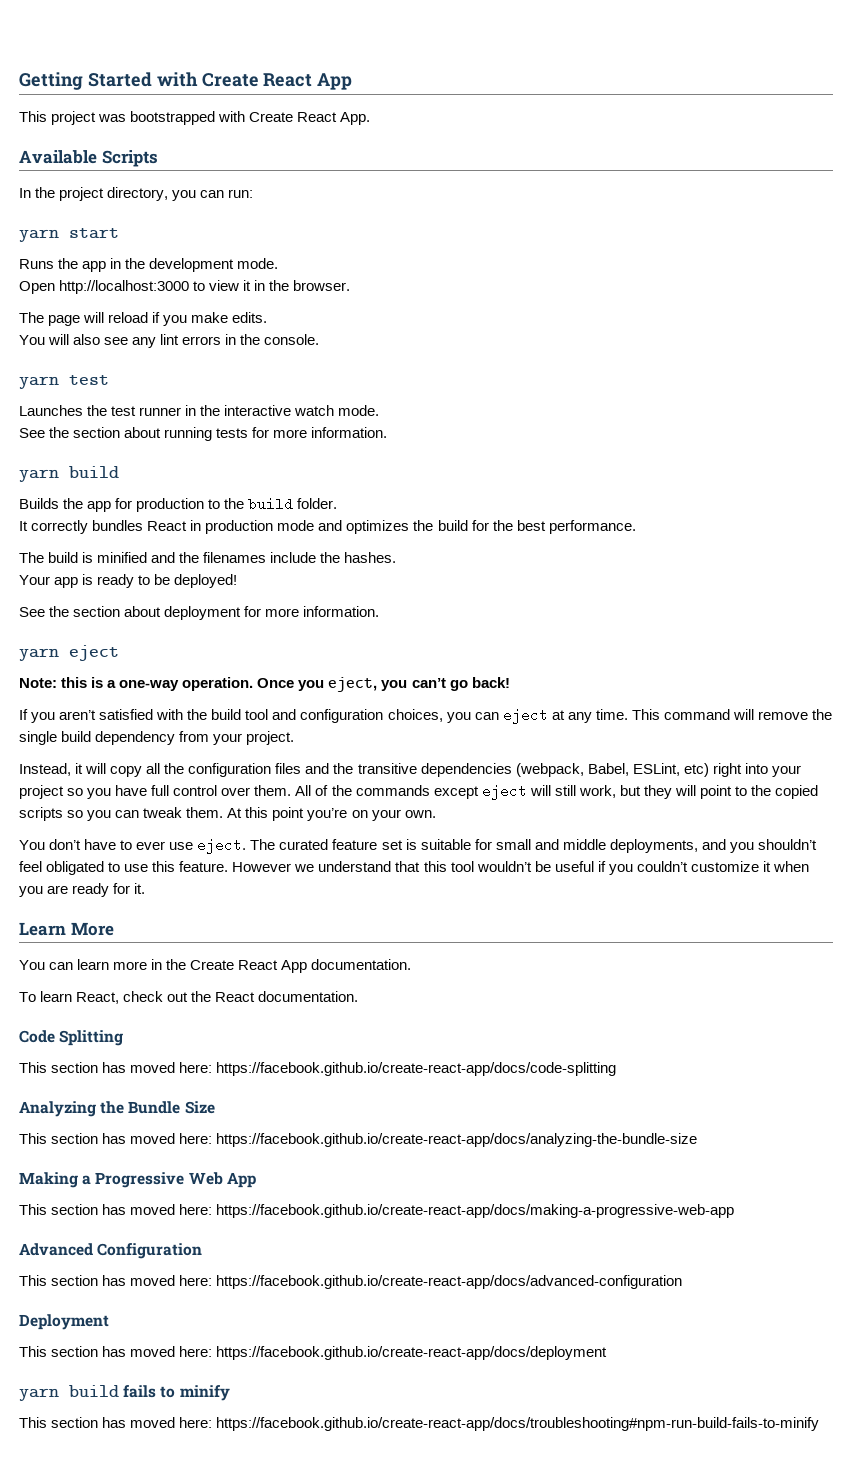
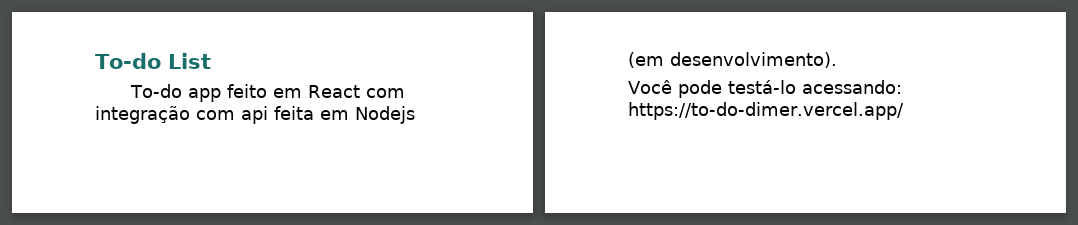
- Getting Started with Create React App
- This project was bootstrapped with Create React App.
- Available Scripts
- In the project directory, you can run:
- yarn start
- Runs the app in the development mode.
- Open http://localhost:3000 to view it in the browser.
- The page will reload if you make edits.
- You will also see any lint errors in the console.
- yarn test
- Launches the test runner in the interactive watch mode.
- See the section about running tests for more information.
- yarn build
- Builds the app for production to the build folder.
- It correctly bundles React in production mode and optimizes the build for the best performance.
- The build is minified and the filenames include the hashes.
- Your app is ready to be deployed!
- See the section about deployment for more information.
- yarn eject
- Note: this is a one-way operation. Once you eject, you can’t go back!
- If you aren’t satisfied with the build tool and configuration choices, you can eject at any time. This command will remove the single build dependency from your project.
- Instead, it will copy all the configuration files and the transitive dependencies (webpack, Babel, ESLint, etc) right into your project so you have full control over them. All of the commands except eject will still work, but they will point to the copied scripts so you can tweak them. At this point you’re on your own.
- You don’t have to ever use eject. The curated feature set is suitable for small and middle deployments, and you shouldn’t feel obligated to use this feature. However we understand that this tool wouldn’t be useful if you couldn’t customize it when you are ready for it.
- Learn More
- You can learn more in the Create React App documentation.
- To learn React, check out the React documentation.
- Code Splitting
- This section has moved here: https://facebook.github.io/create-react-app/docs/code-splitting
- Analyzing the Bundle Size
- This section has moved here: https://facebook.github.io/create-react-app/docs/analyzing-the-bundle-size
- Making a Progressive Web App
- This section has moved here: https://facebook.github.io/create-react-app/docs/making-a-progressive-web-app
- Advanced Configuration
- This section has moved here: https://facebook.github.io/create-react-app/docs/advanced-configuration
- Deployment
- This section has moved here: https://facebook.github.io/create-react-app/docs/deployment
- yarn build fails to minify
- This section has moved here: https://facebook.github.io/create-react-app/docs/troubleshooting#npm-run-build-fails-to-minify
+ To-do List
+ To-do app feito em React com integração com api feita em Nodejs (em desenvolvimento).
+ Você pode testá-lo acessando: https://to-do-dimer.vercel.app/

